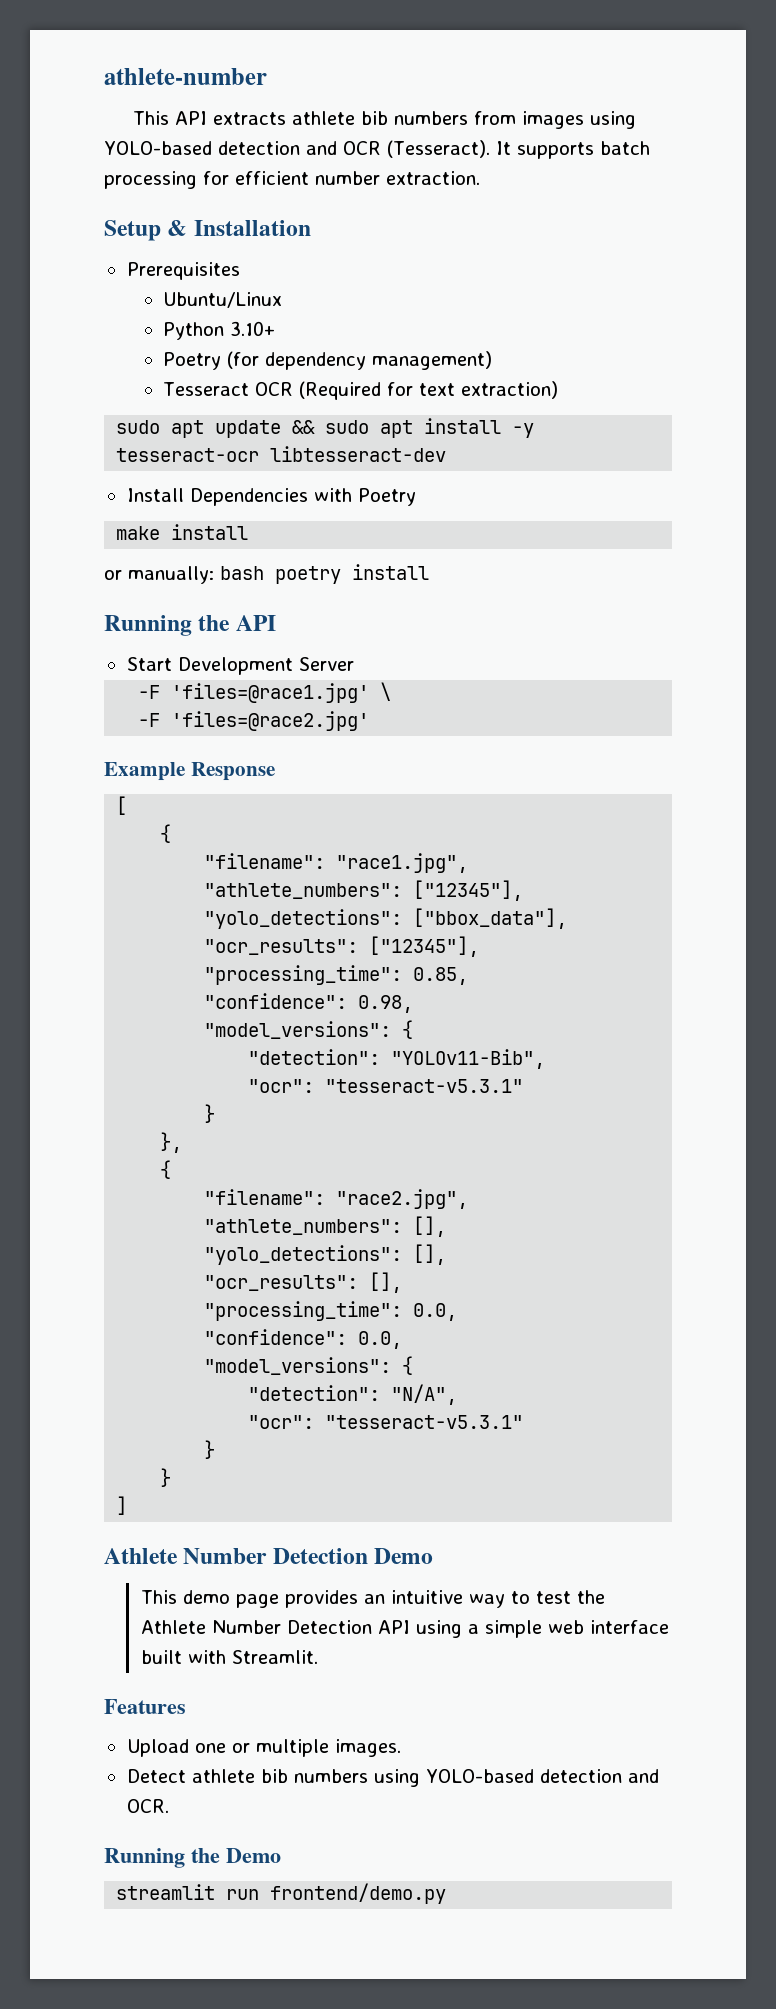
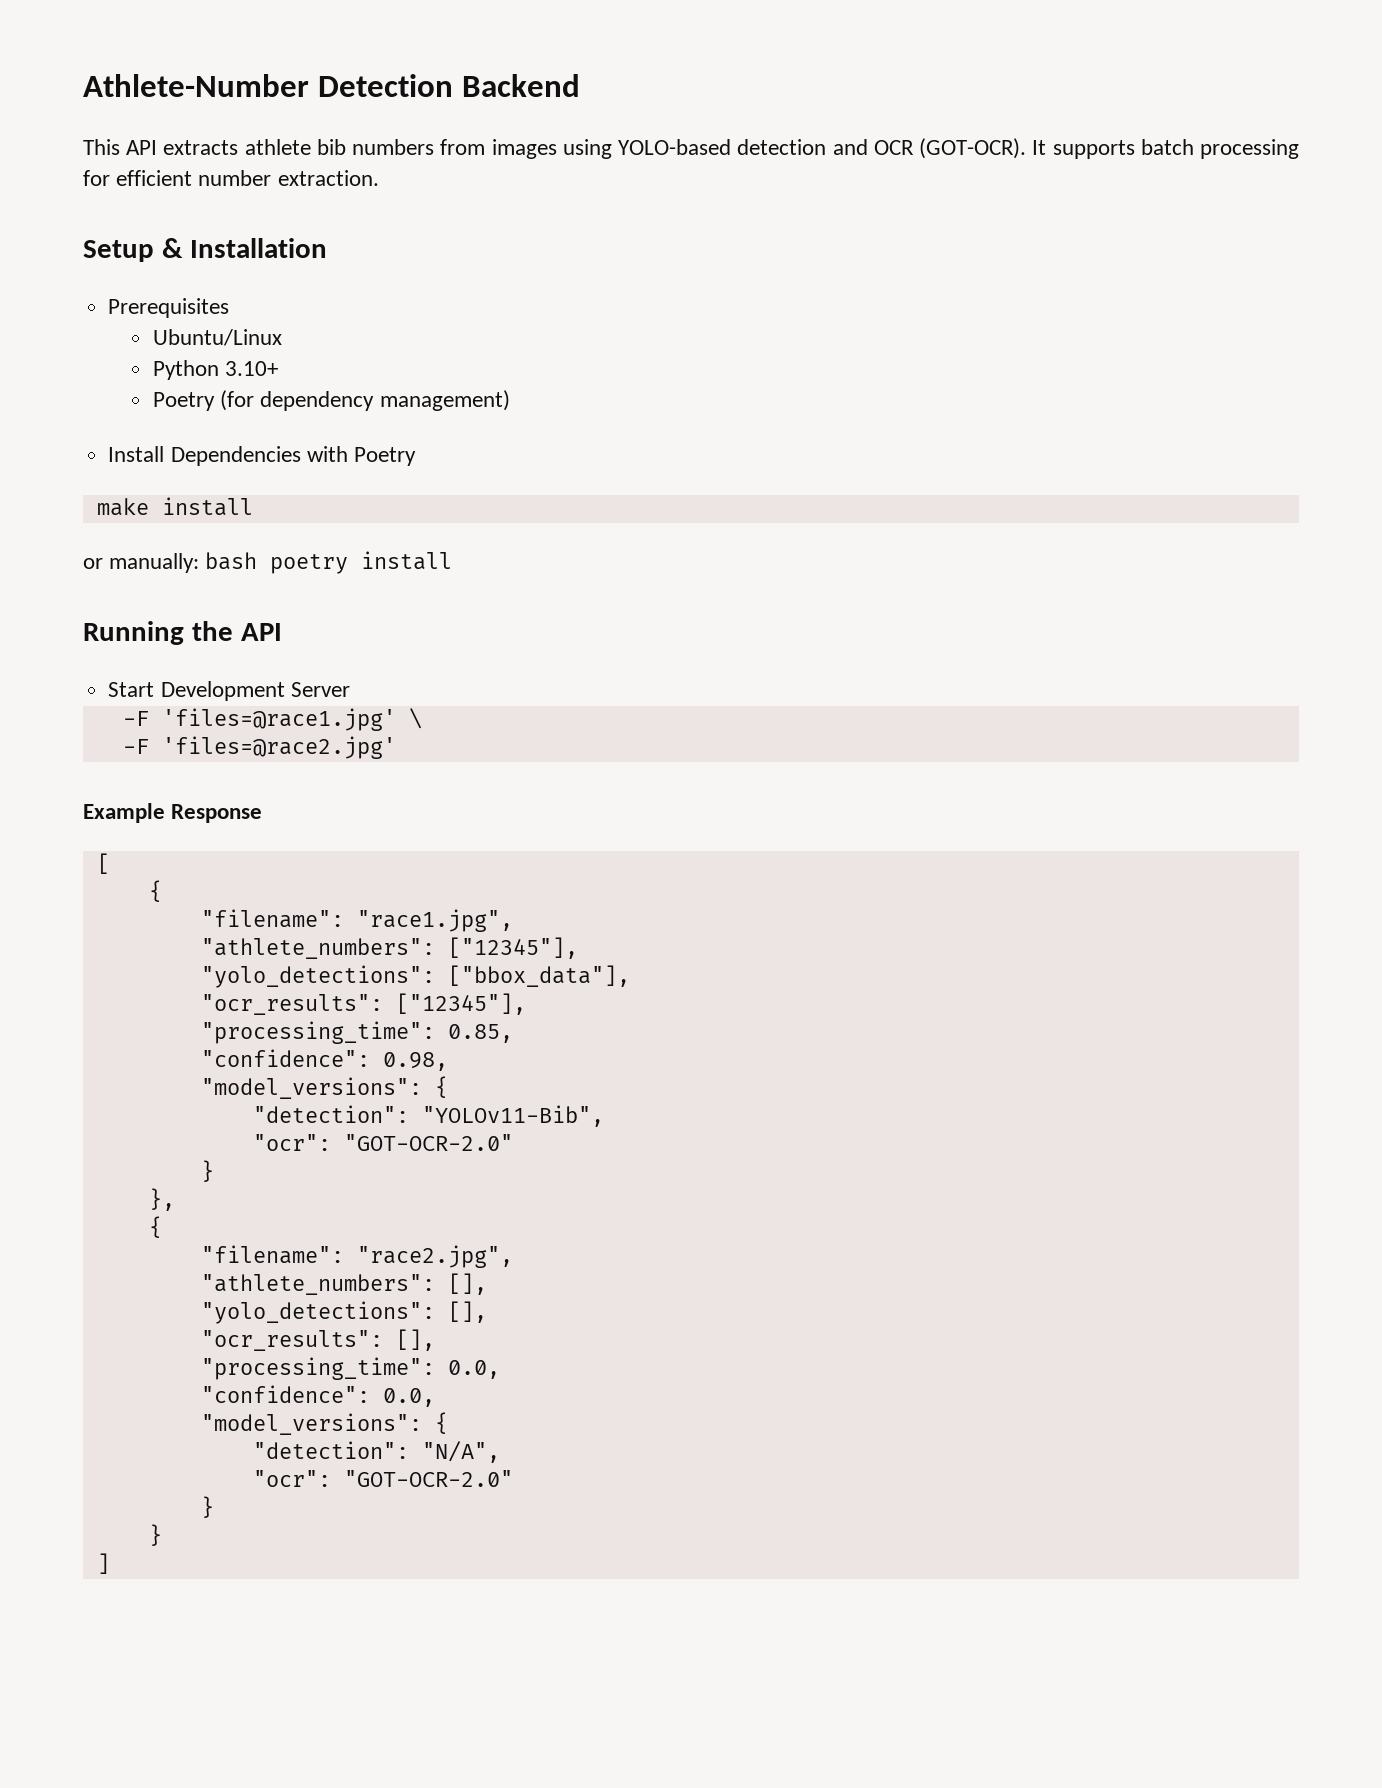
- athlete-number
+ Athlete-Number Detection Backend
- This API extracts athlete bib numbers from images using YOLO-based detection and OCR (Tesseract).
+ This API extracts athlete bib numbers from images using YOLO-based detection and OCR (GOT-OCR).
- Tesseract OCR (Required for text extraction)
- sudo apt update && sudo apt install -y tesseract-ocr libtesseract-dev
  "detection": "YOLOv11-Bib",
- "ocr": "tesseract-v5.3.1"
+ "ocr": "GOT-OCR-2.0"
  "detection": "N/A",
- "ocr": "tesseract-v5.3.1"
+ "ocr": "GOT-OCR-2.0"
- Athlete Number Detection Demo
- This demo page provides an intuitive way to test the Athlete Number Detection API using a simple web interface built with Streamlit.
- Features
- Upload one or multiple images.
- Detect athlete bib numbers using YOLO-based detection and OCR.
- Running the Demo
- streamlit run frontend/demo.py

